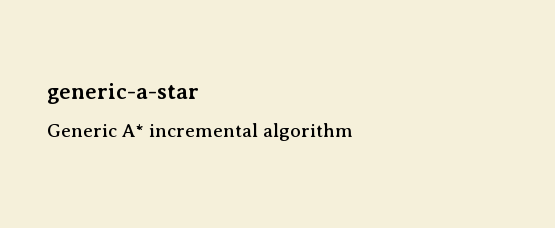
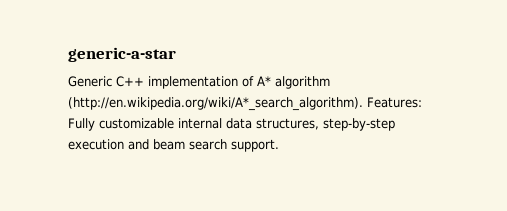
- Generic A* incremental algorithm
+ Generic C++ implementation of A* algorithm (http://en.wikipedia.org/wiki/A*_search_algorithm). Features: Fully customizable internal data structures, step-by-step execution and beam search support.

